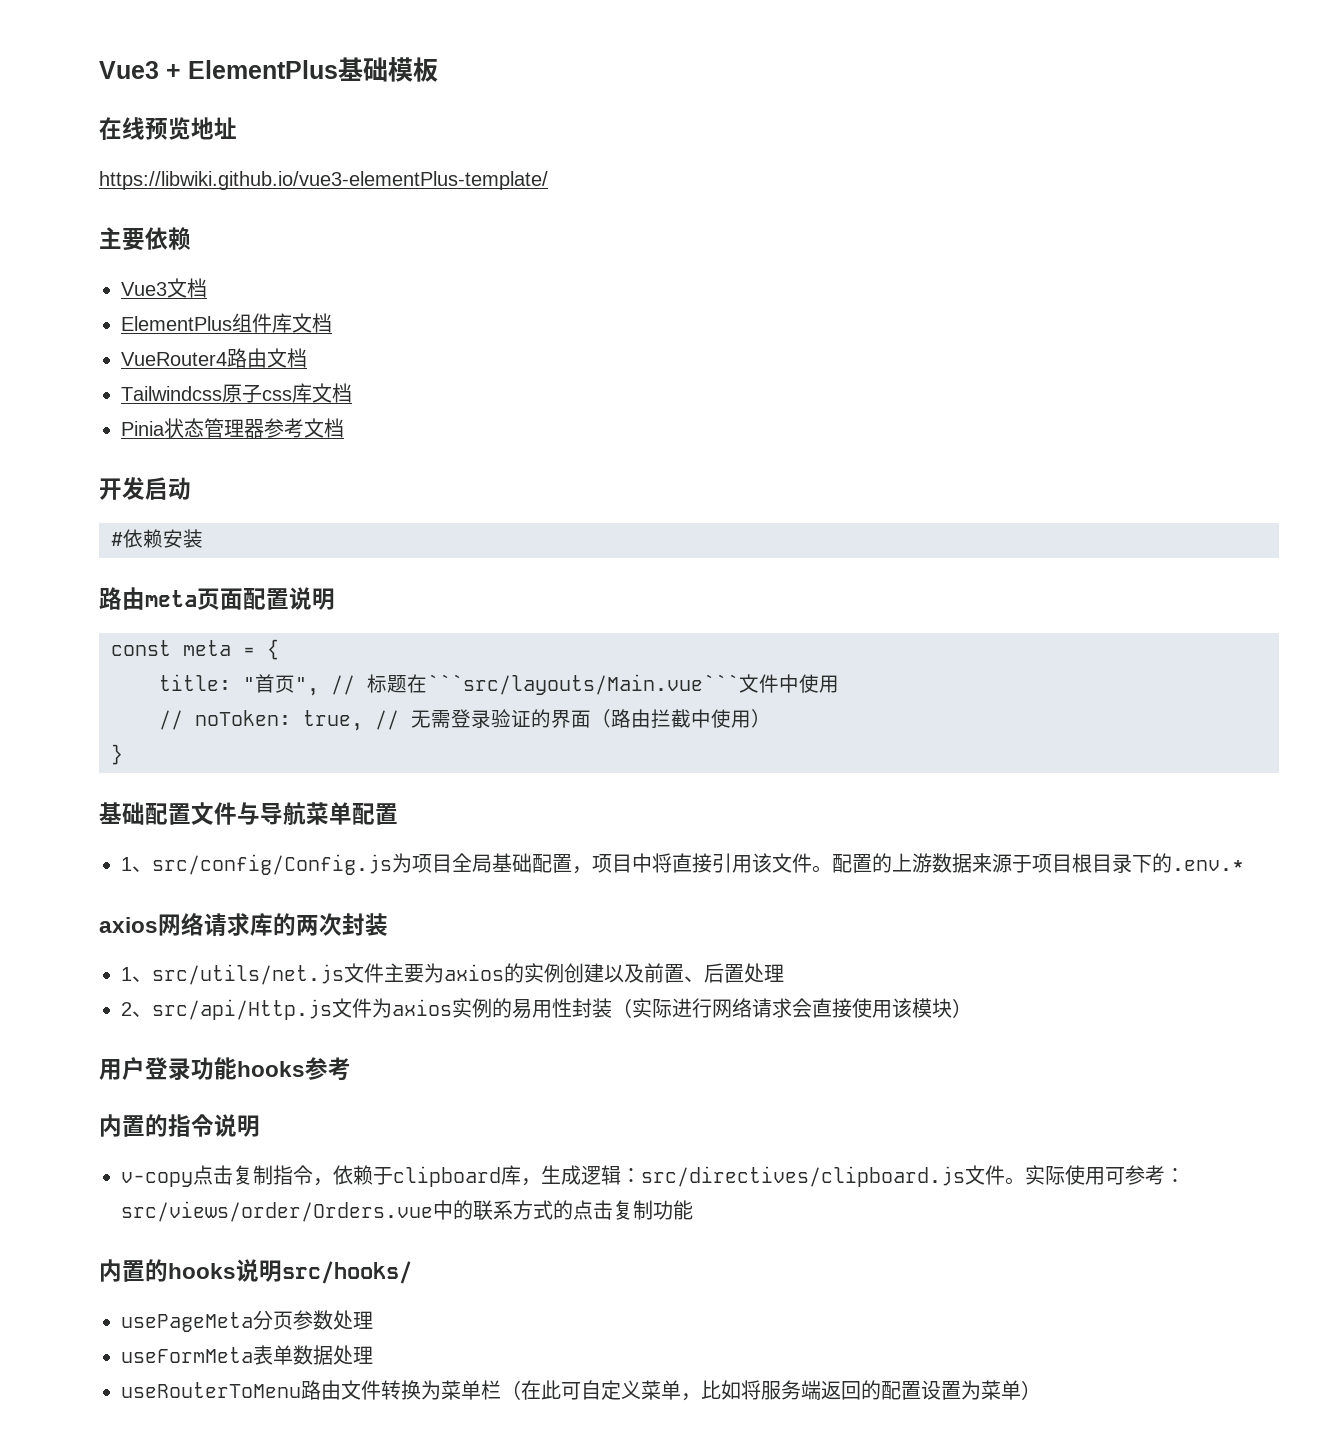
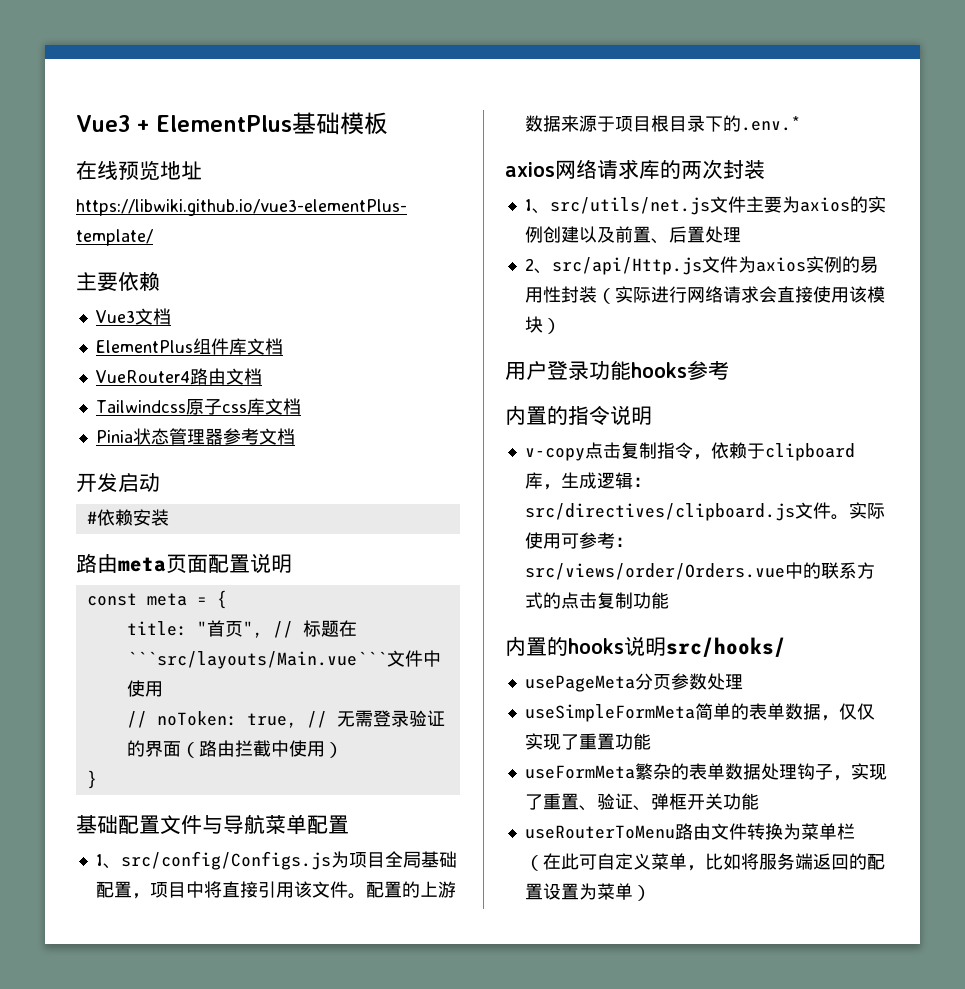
- 1、src/config/Config.js为项目全局基础配置，项目中将直接引用该文件。
+ 1、src/config/Configs.js为项目全局基础配置，项目中将直接引用该文件。
+ useSimpleFormMeta简单的表单数据，仅仅实现了重置功能
- useFormMeta表单数据处理
+ useFormMeta繁杂的表单数据处理钩子，实现了重置、验证、弹框开关功能

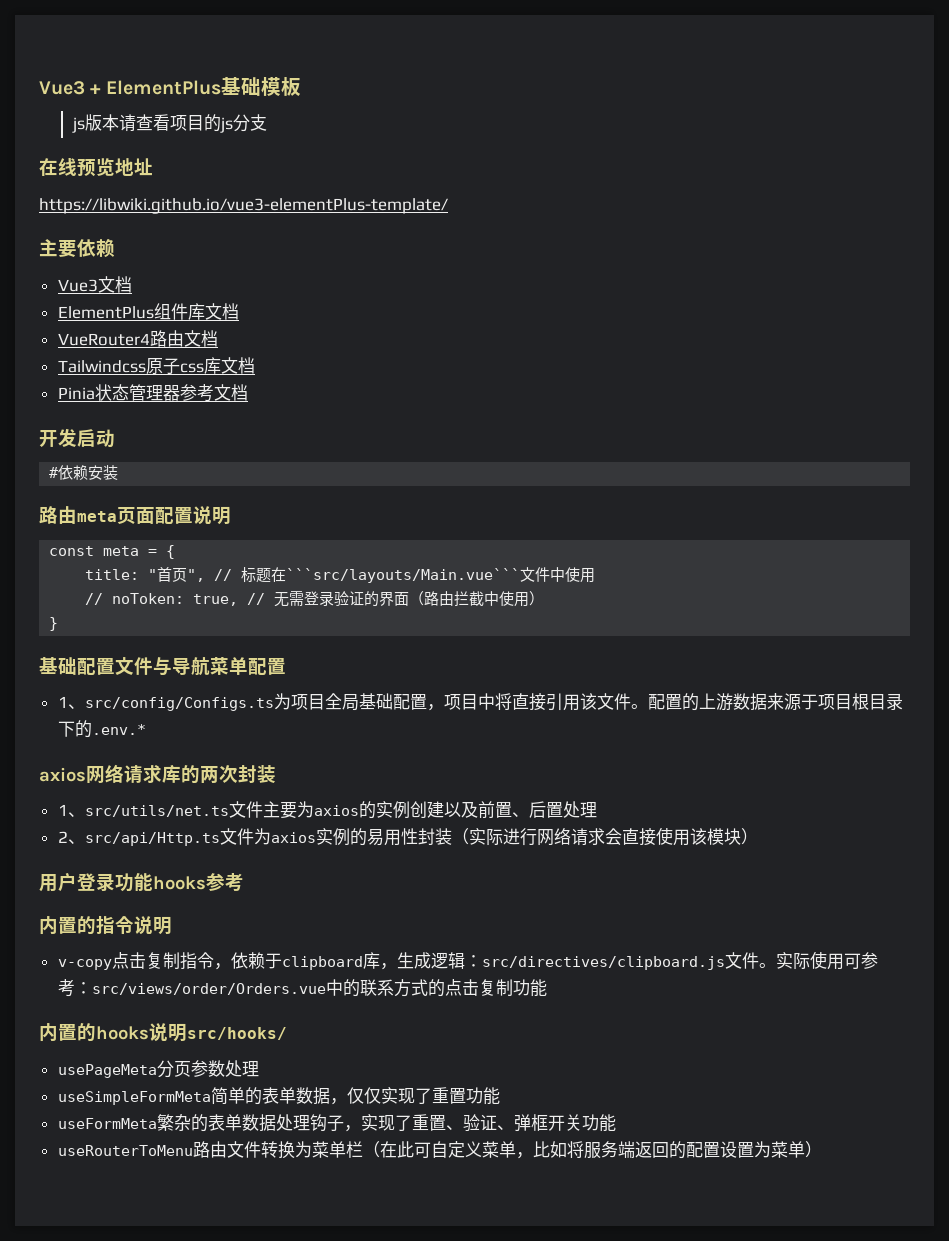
+ js版本请查看项目的js分支
- 1、src/config/Configs.js为项目全局基础配置，项目中将直接引用该文件。
+ 1、src/config/Configs.ts为项目全局基础配置，项目中将直接引用该文件。
- 1、src/utils/net.js文件主要为axios的实例创建以及前置、后置处理
+ 1、src/utils/net.ts文件主要为axios的实例创建以及前置、后置处理
- 2、src/api/Http.js文件为axios实例的易用性封装（实际进行网络请求会直接使用该模块）
+ 2、src/api/Http.ts文件为axios实例的易用性封装（实际进行网络请求会直接使用该模块）

